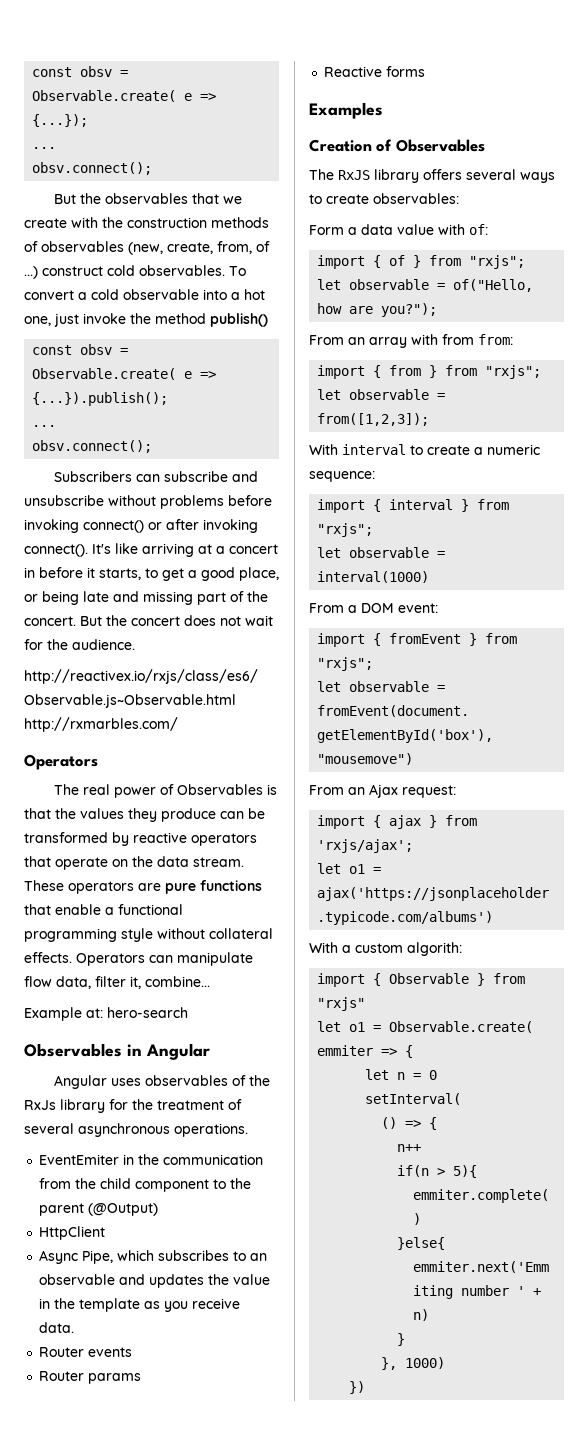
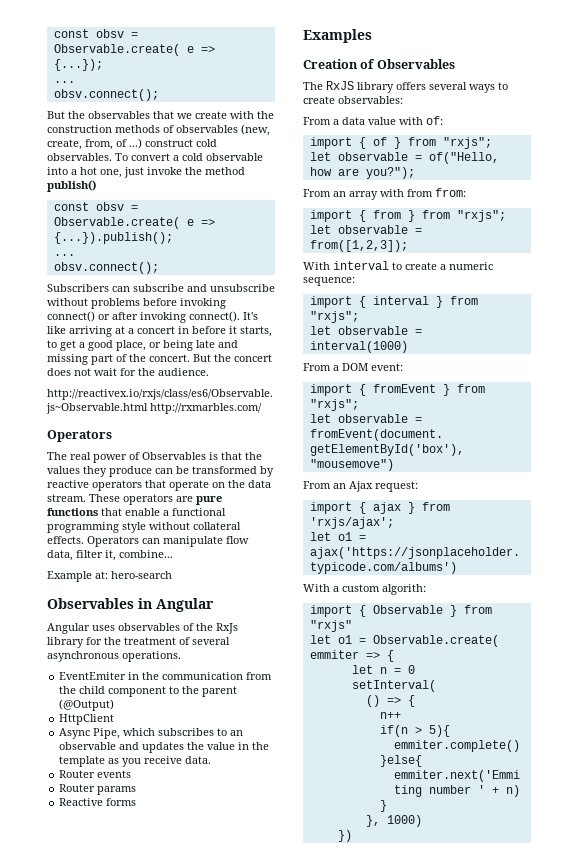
- Form a data value with of:
+ From a data value with of:

